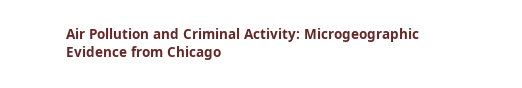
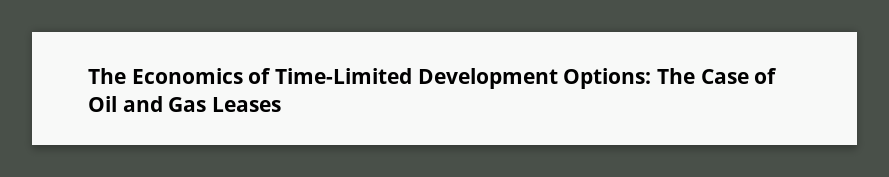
- Air Pollution and Criminal Activity: Microgeographic Evidence from Chicago
+ The Economics of Time-Limited Development Options: The Case of Oil and Gas Leases

